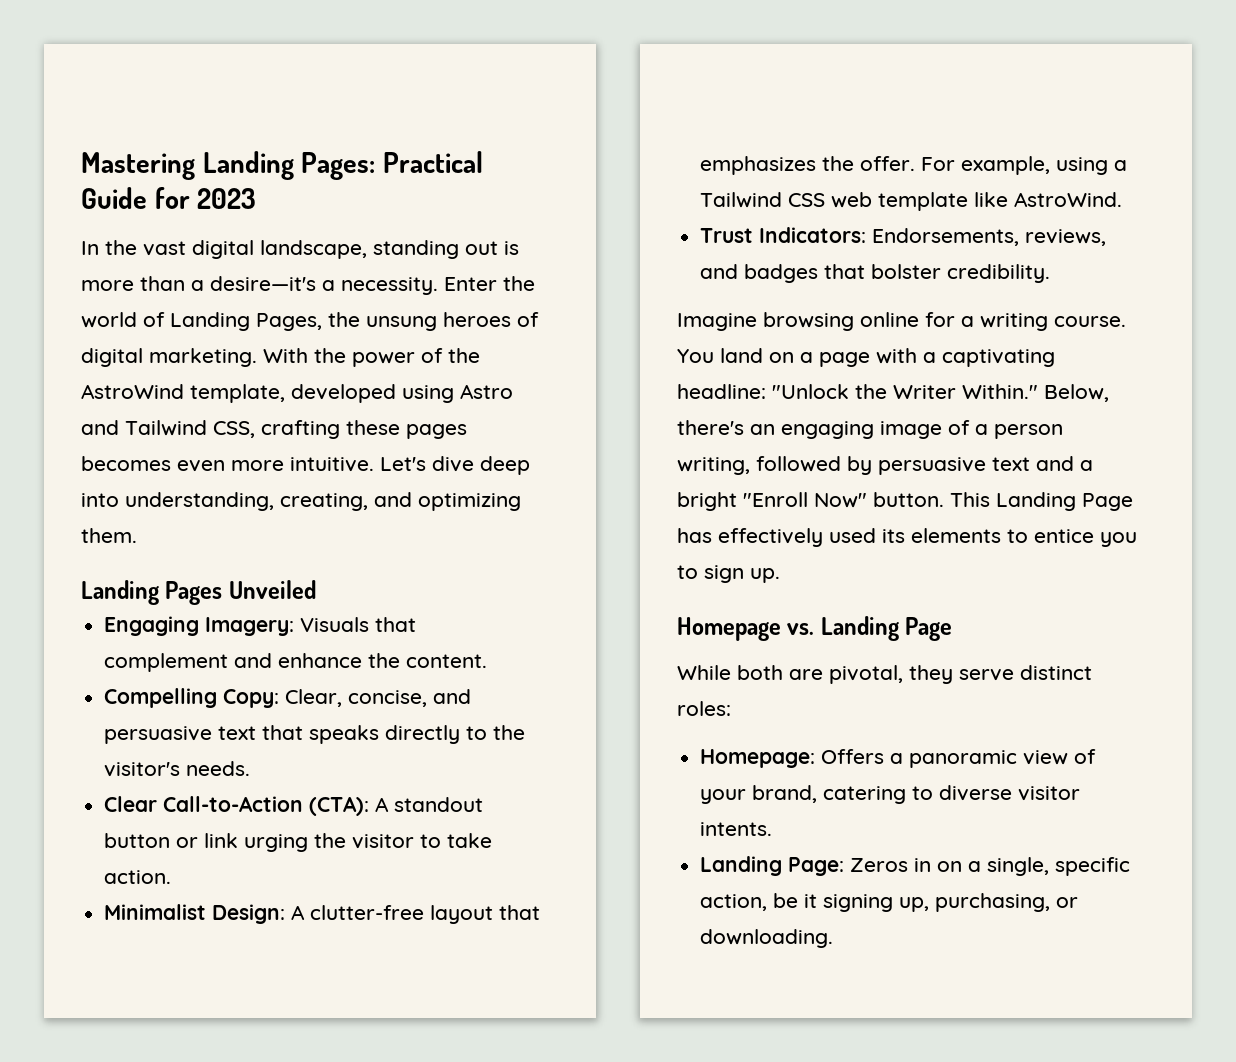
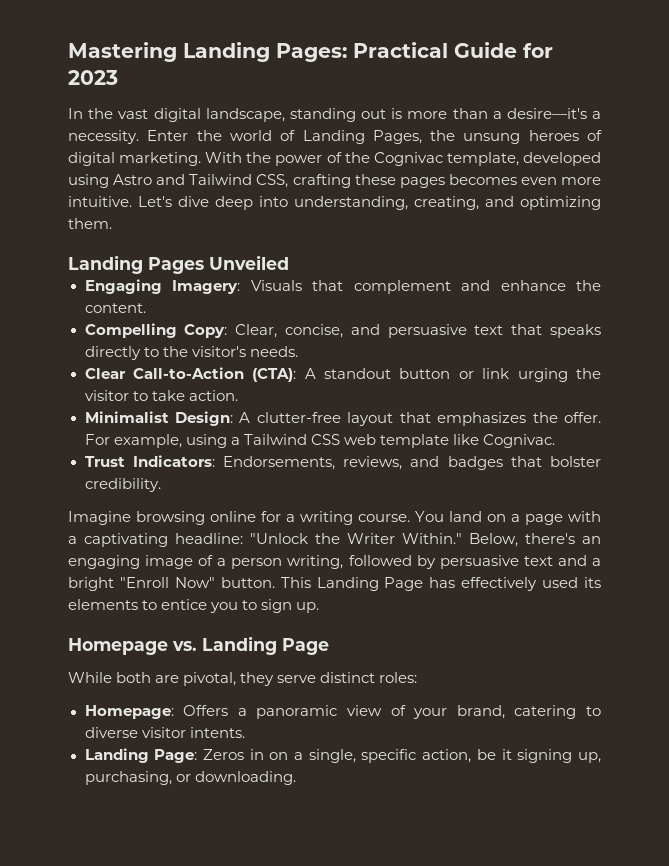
- With the power of the AstroWind template, developed using Astro and Tailwind CSS, crafting these pages becomes even more intuitive.
+ With the power of the Cognivac template, developed using Astro and Tailwind CSS, crafting these pages becomes even more intuitive.
- For example, using a Tailwind CSS web template like AstroWind.
+ For example, using a Tailwind CSS web template like Cognivac.

